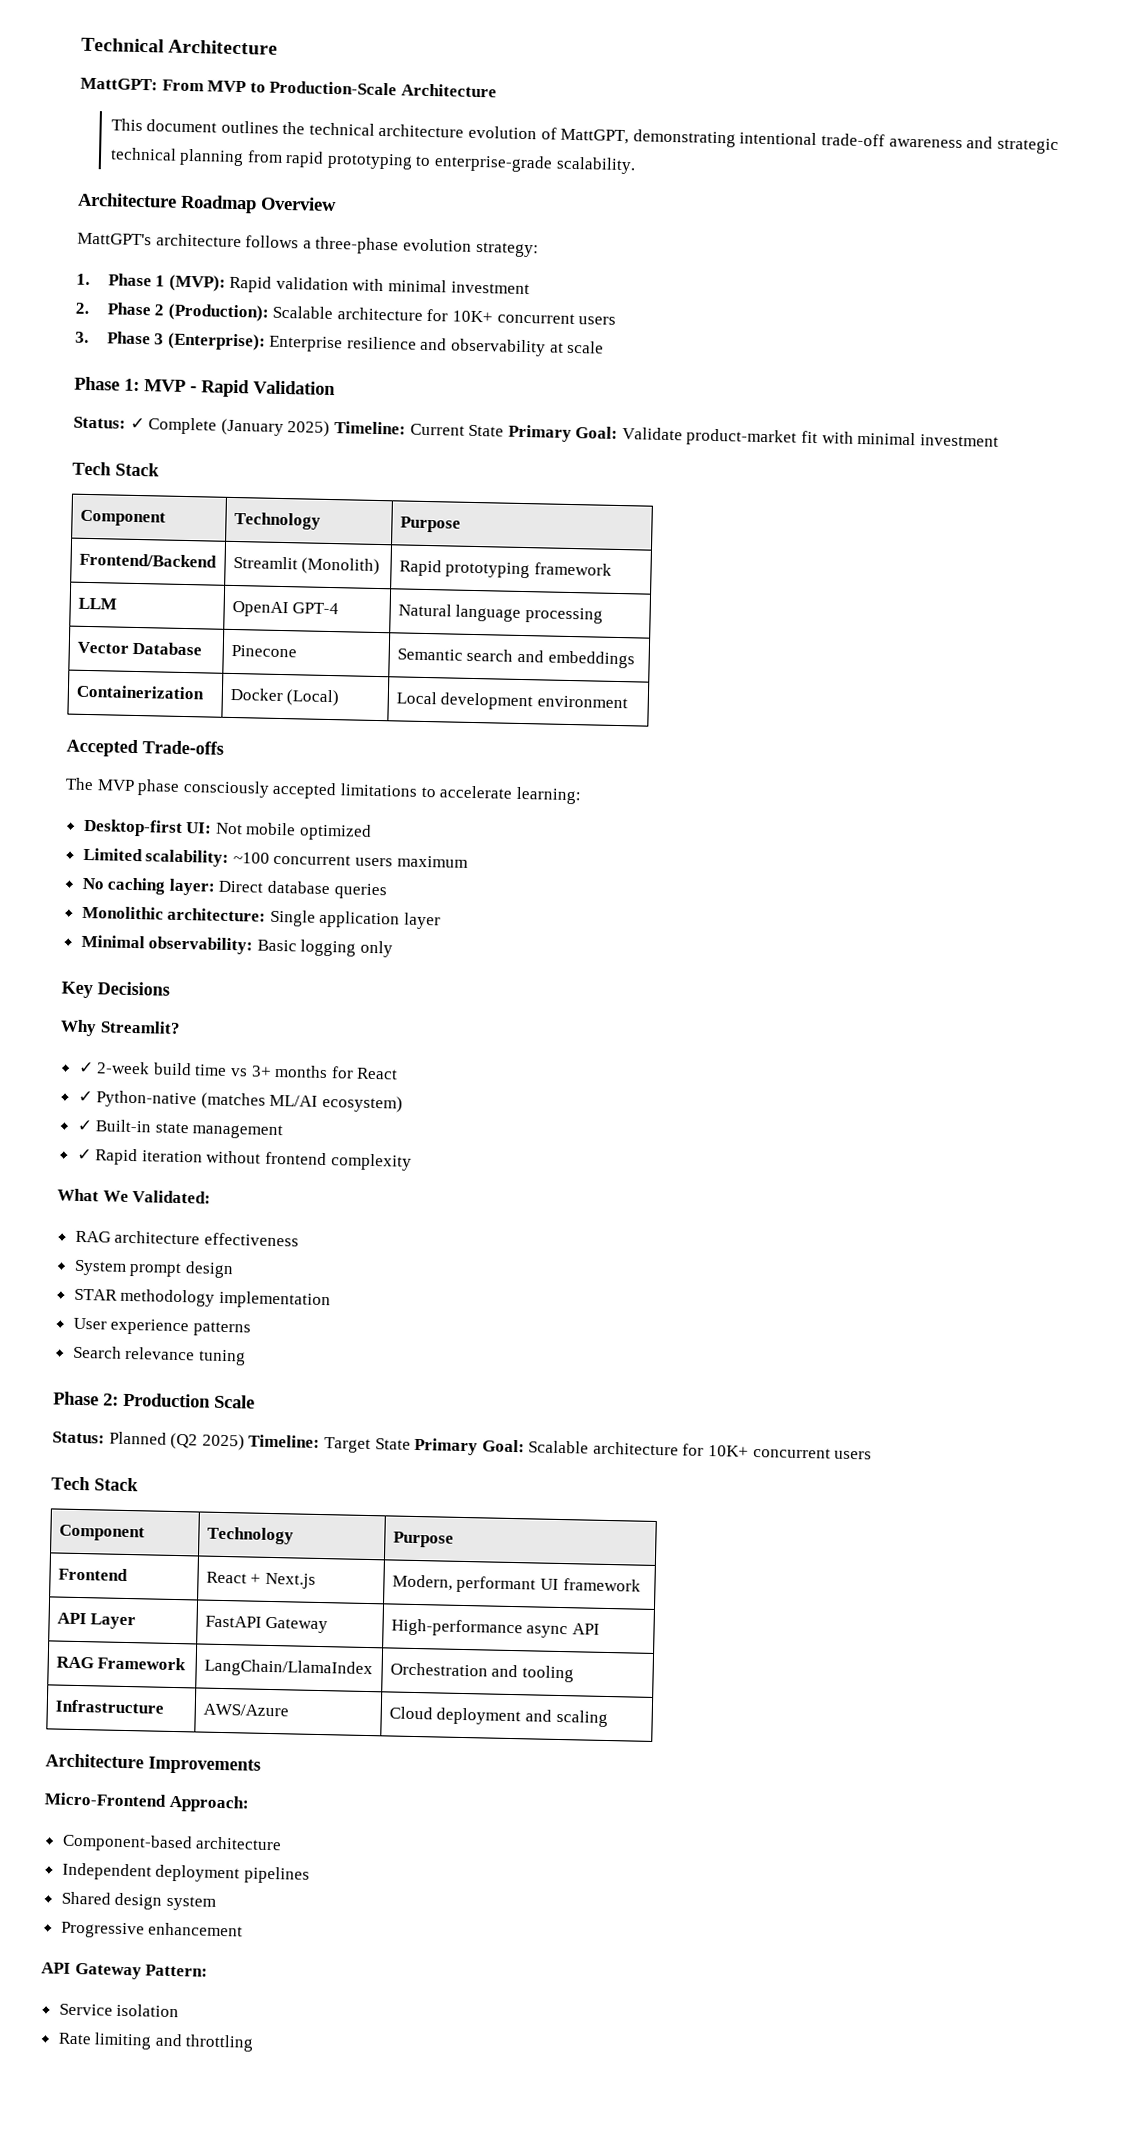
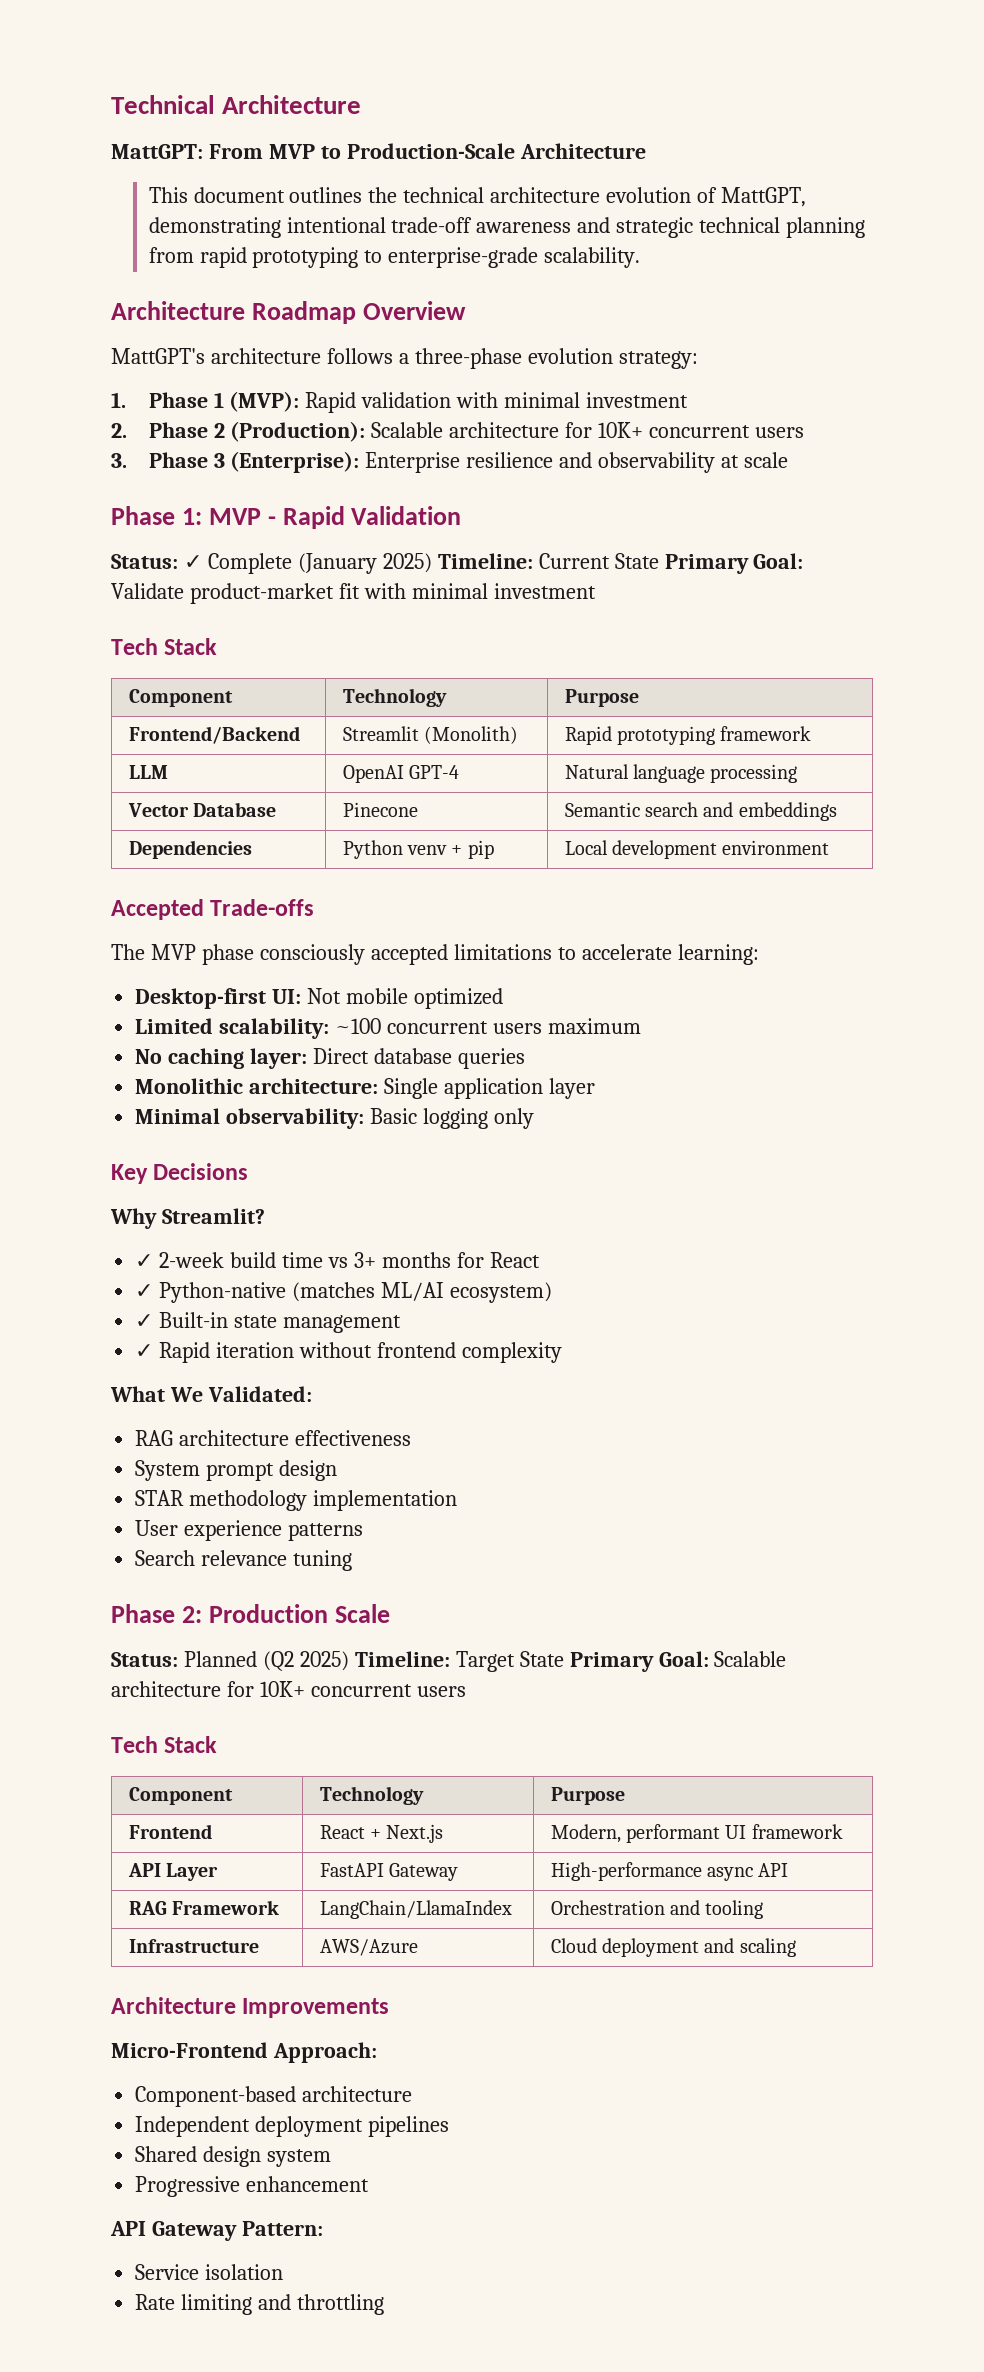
- Containerization | Docker (Local) | Local development environment
+ Dependencies | Python venv + pip | Local development environment

